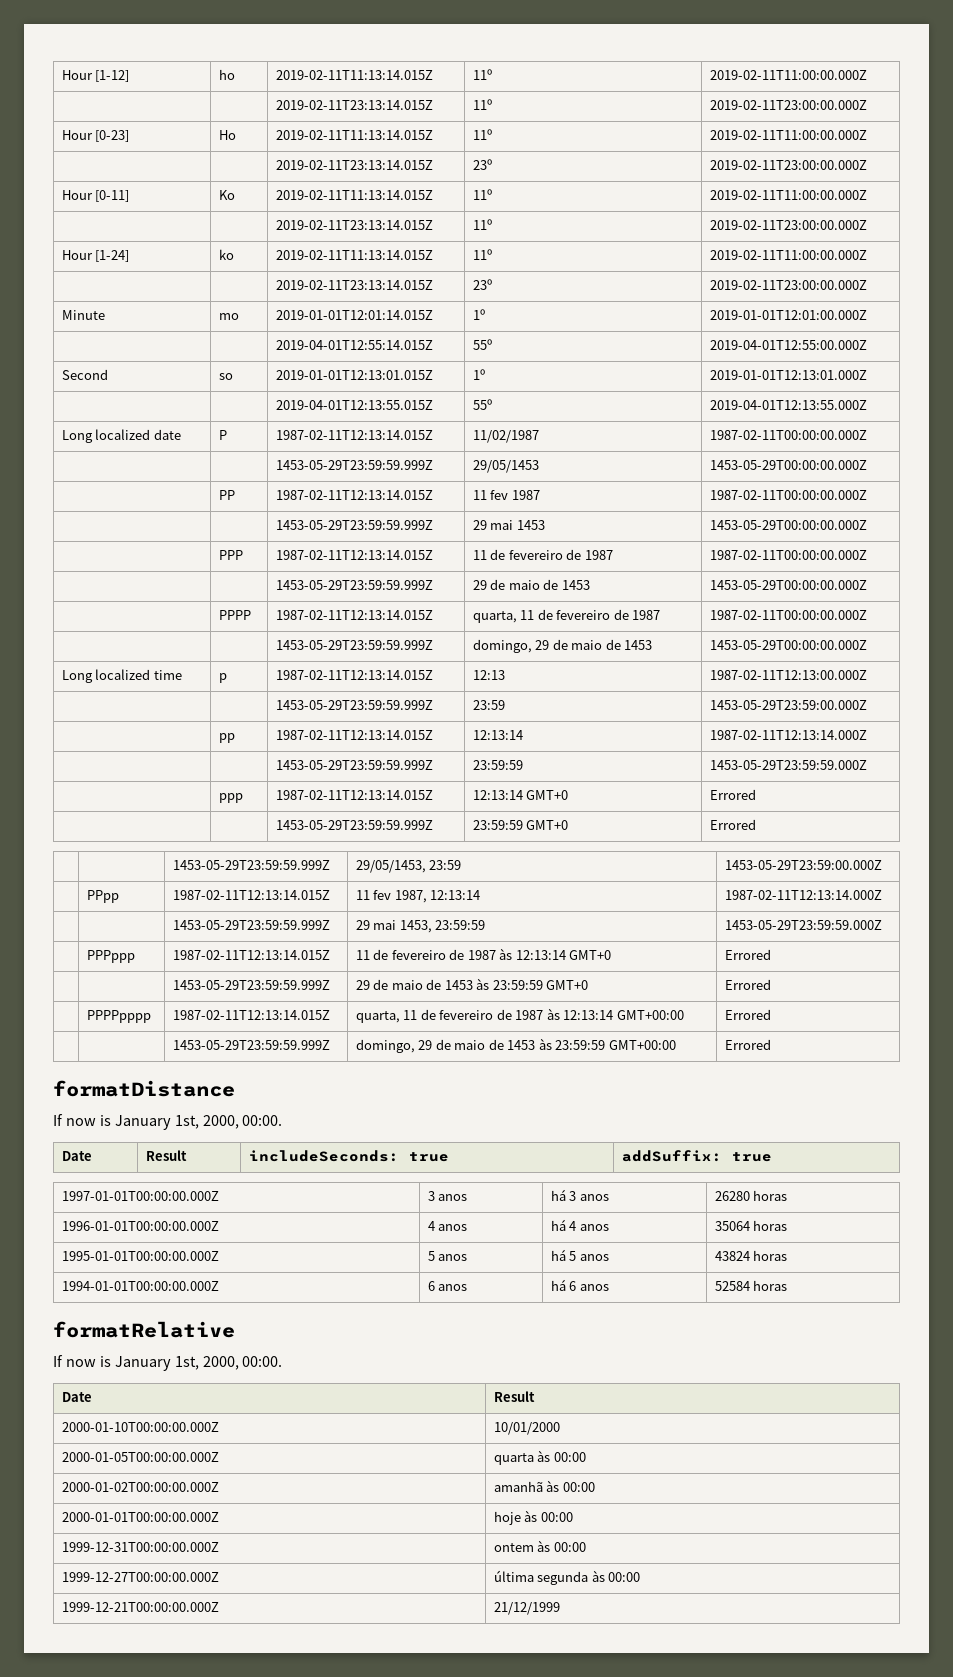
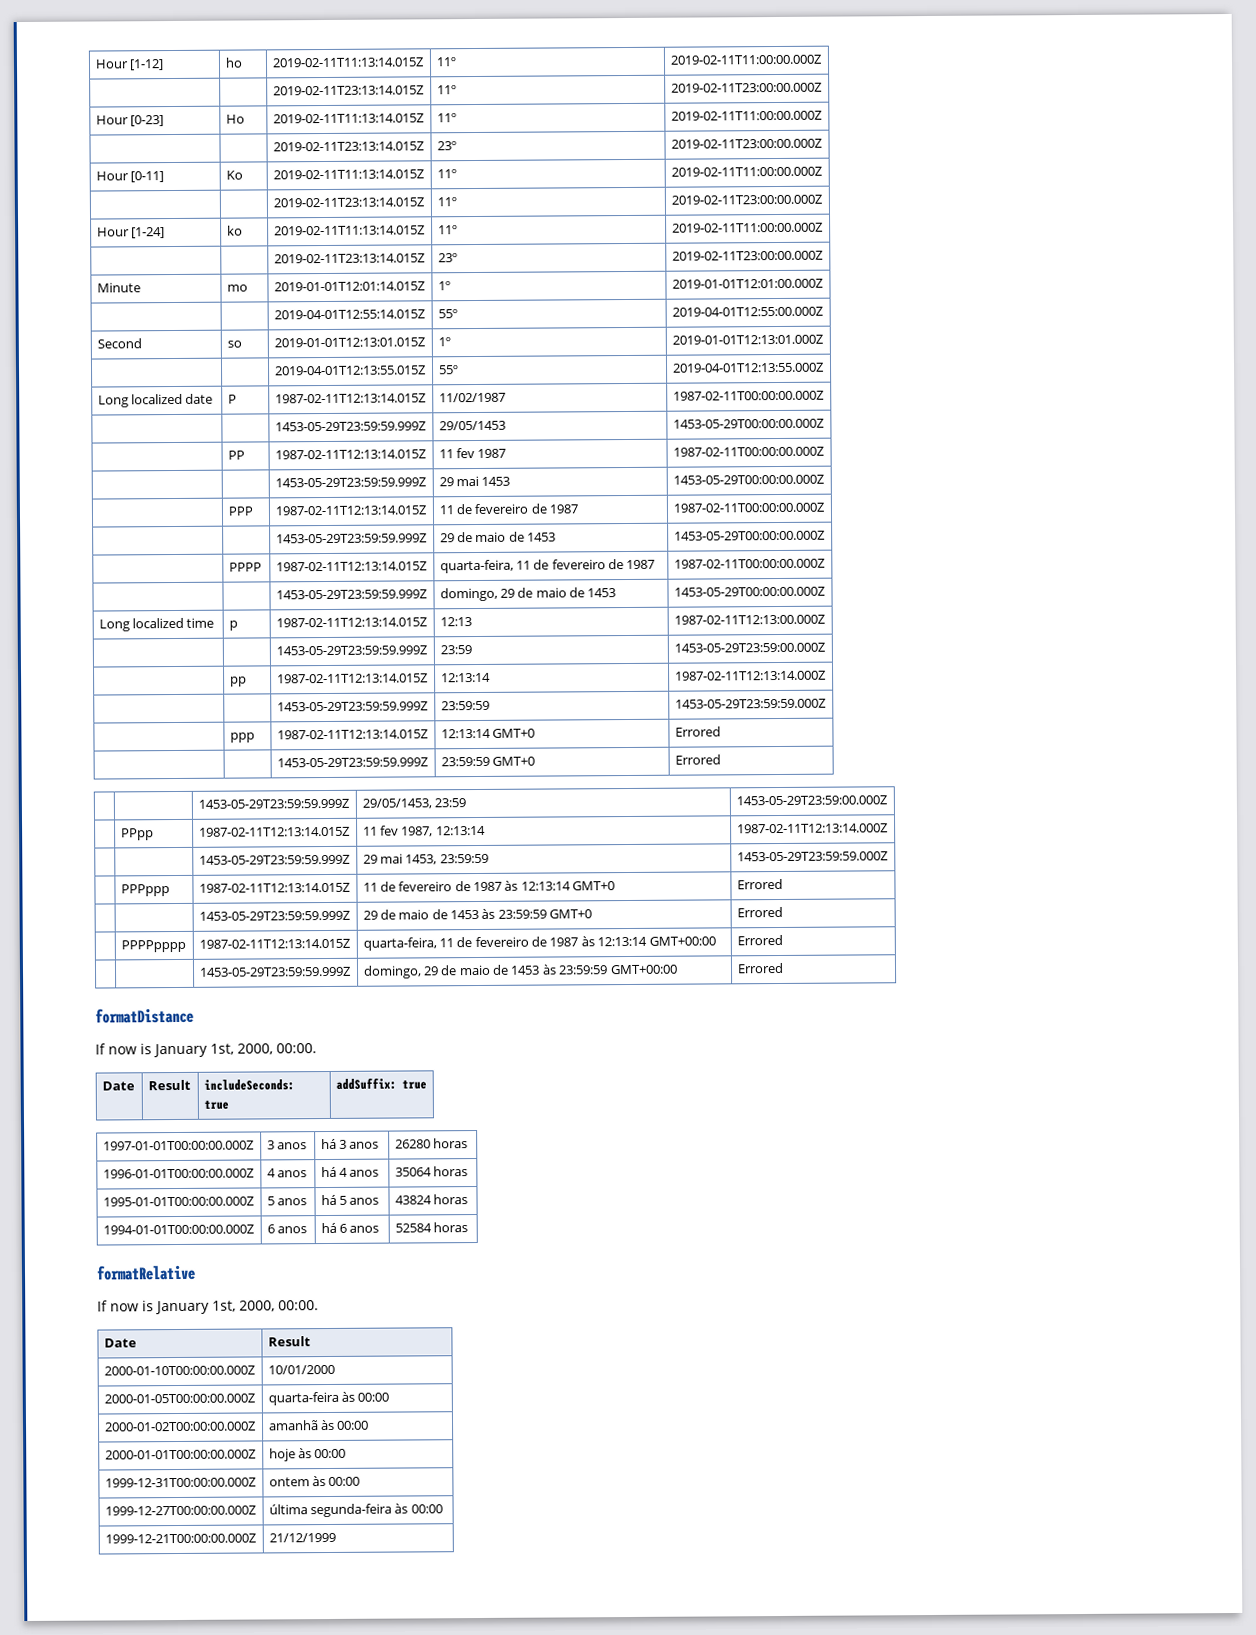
- | PPPP | 1987-02-11T12:13:14.015Z | quarta, 11 de fevereiro de 1987 | 1987-02-11T00:00:00.000Z
+ | PPPP | 1987-02-11T12:13:14.015Z | quarta-feira, 11 de fevereiro de 1987 | 1987-02-11T00:00:00.000Z
- | PPPPpppp | 1987-02-11T12:13:14.015Z | quarta, 11 de fevereiro de 1987 às 12:13:14 GMT+00:00 | Errored
+ | PPPPpppp | 1987-02-11T12:13:14.015Z | quarta-feira, 11 de fevereiro de 1987 às 12:13:14 GMT+00:00 | Errored
- 2000-01-05T00:00:00.000Z | quarta às 00:00
+ 2000-01-05T00:00:00.000Z | quarta-feira às 00:00
- 1999-12-27T00:00:00.000Z | última segunda às 00:00
+ 1999-12-27T00:00:00.000Z | última segunda-feira às 00:00

